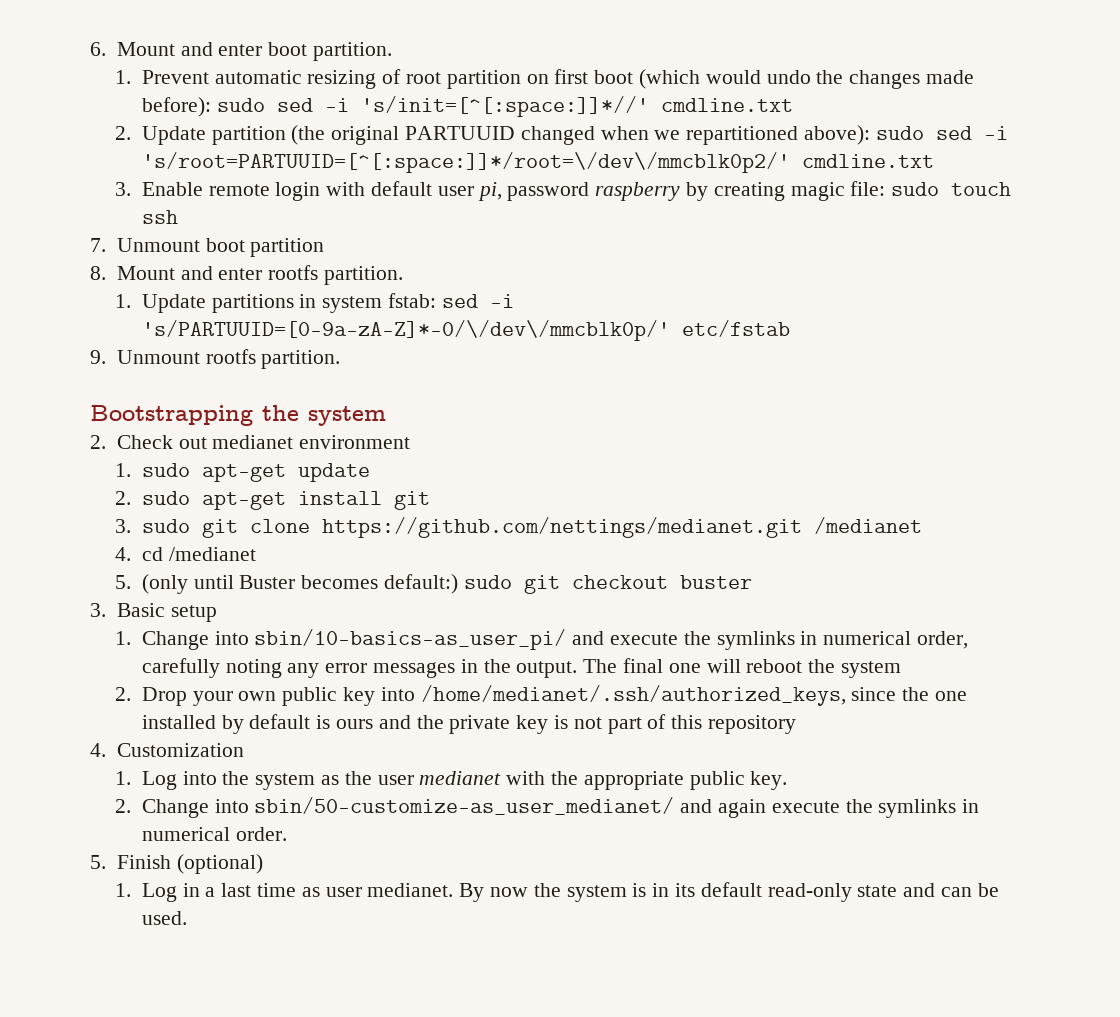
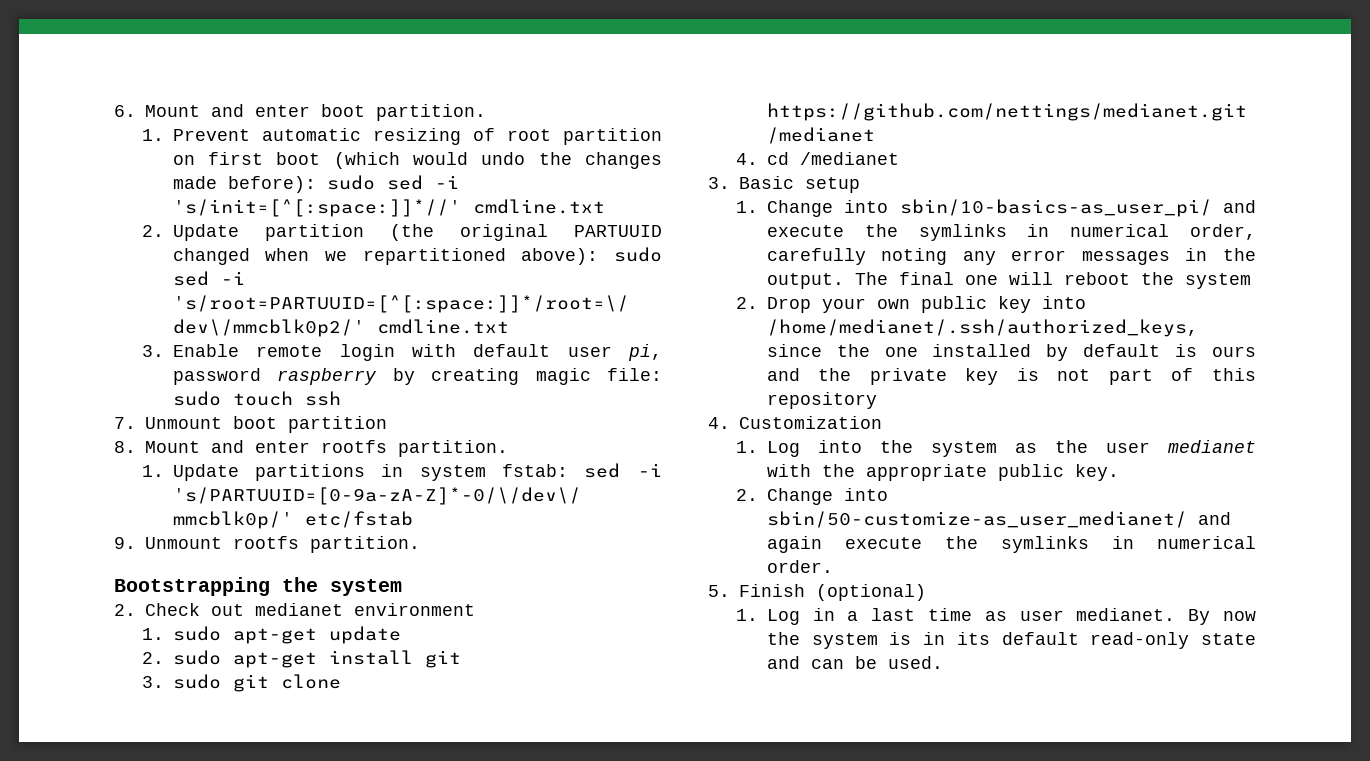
- 5. (only until Buster becomes default:) sudo git checkout buster

